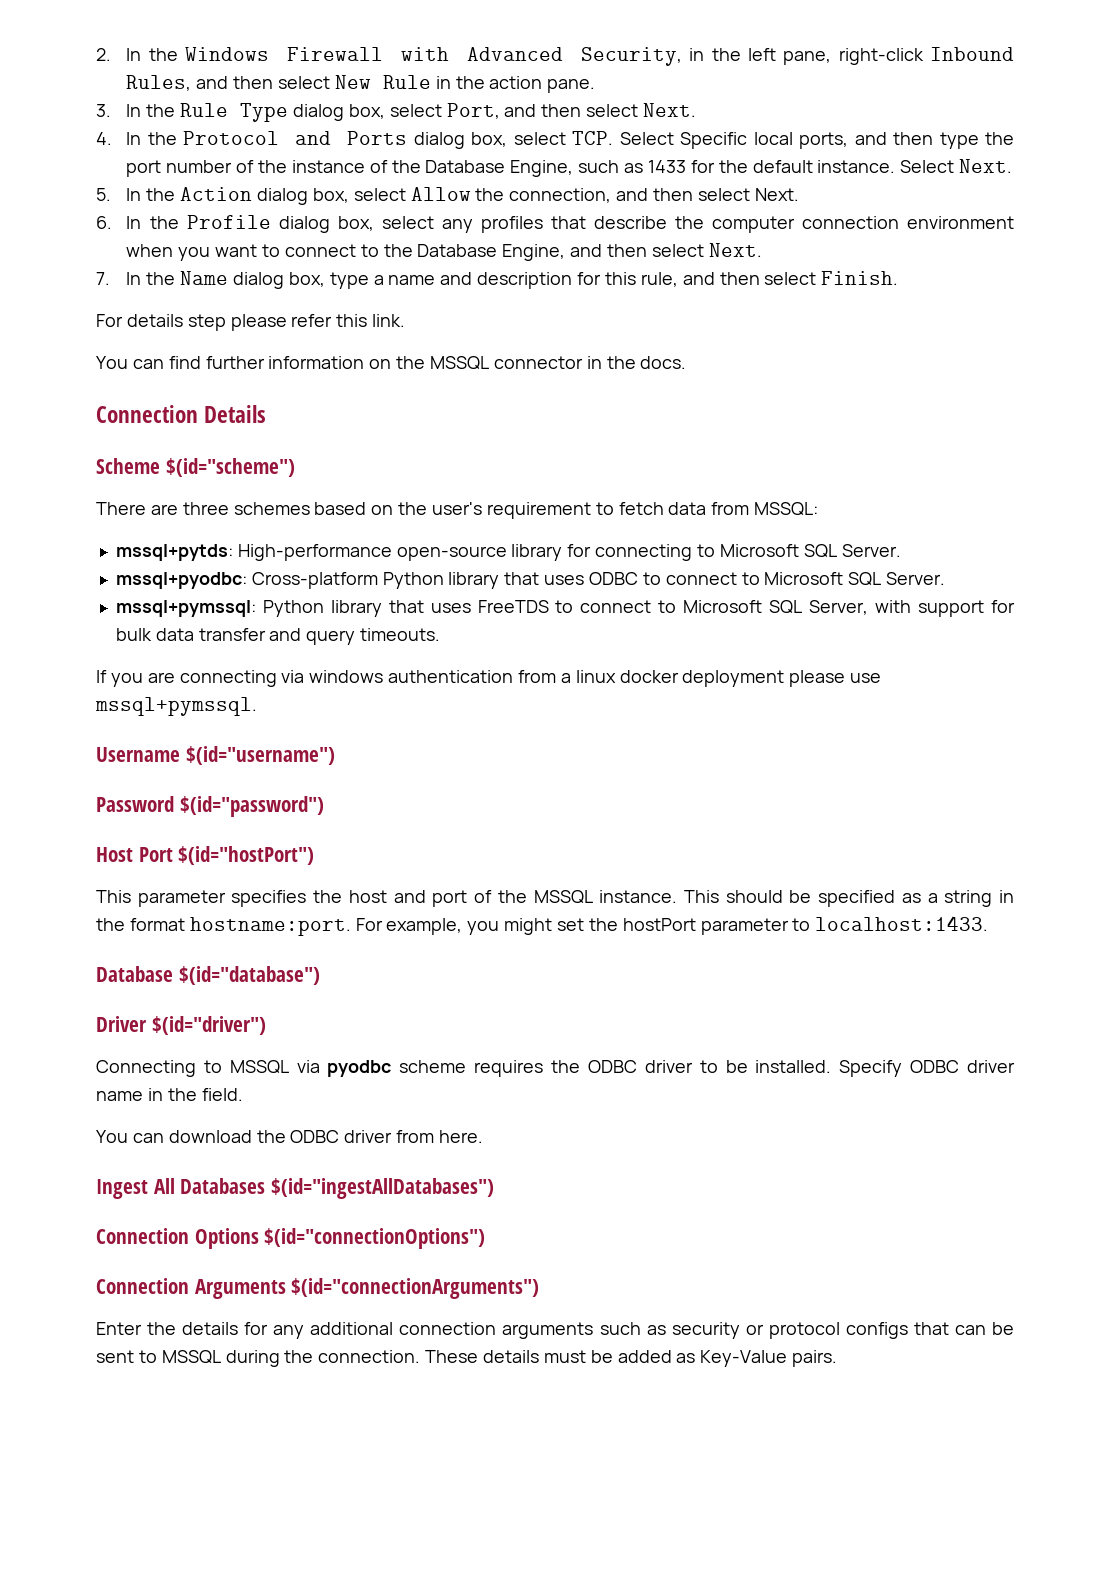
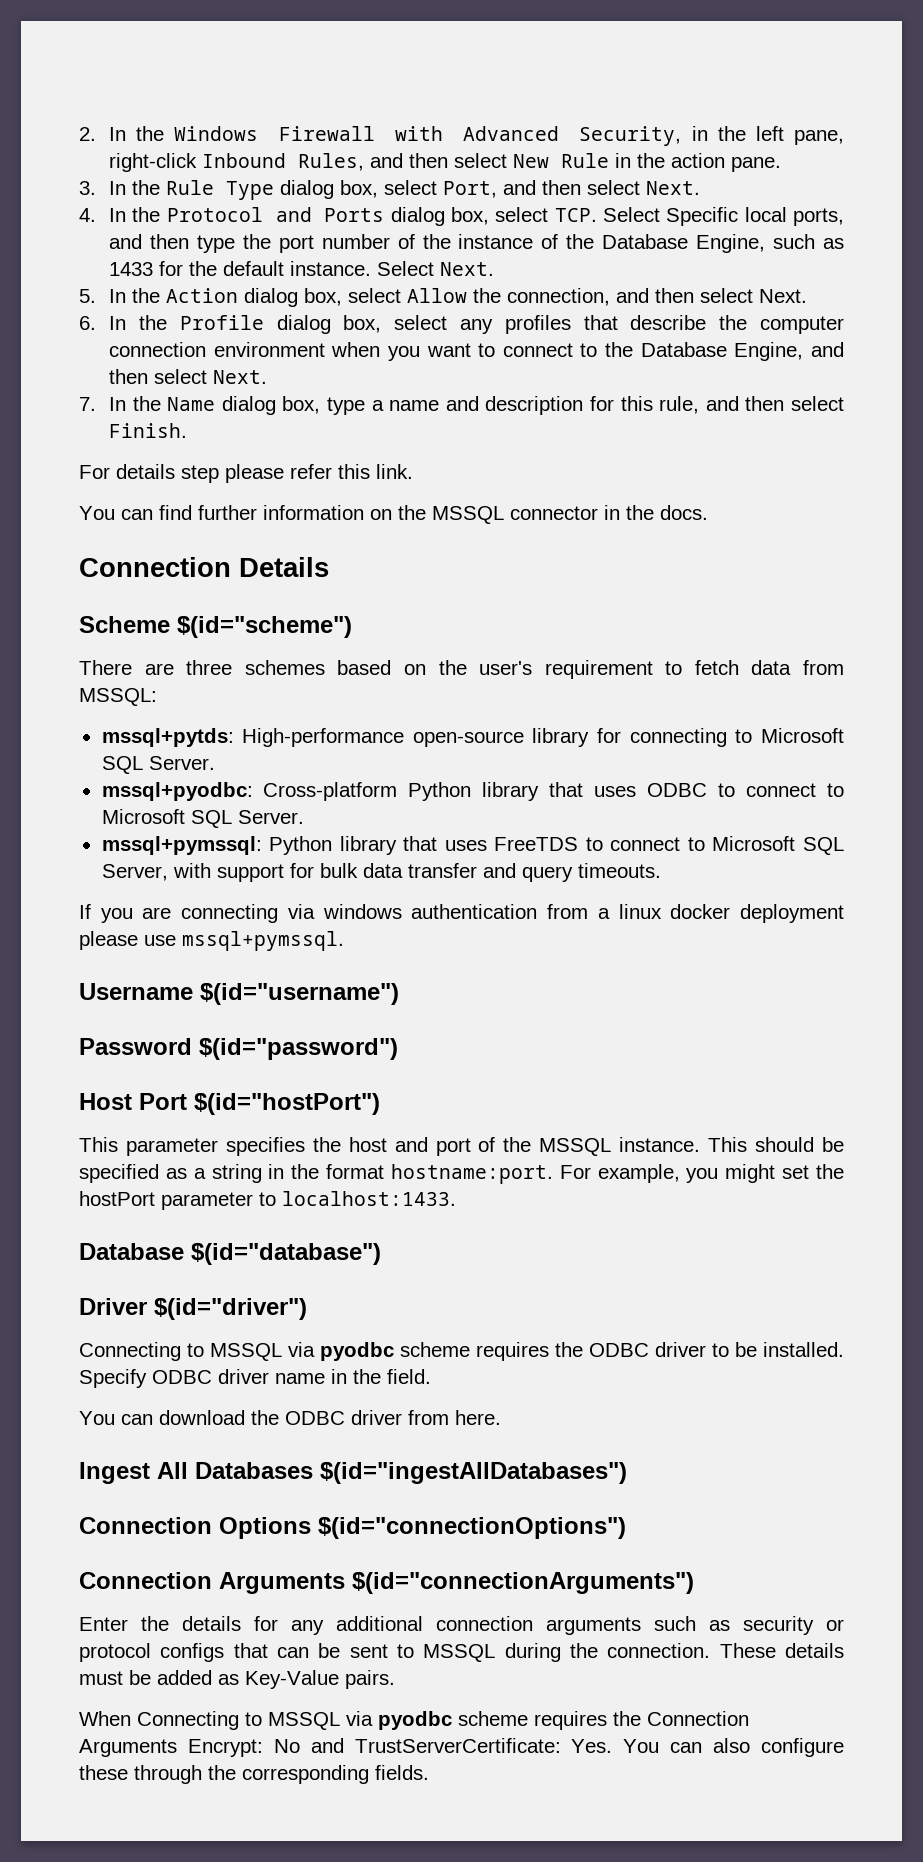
+ When Connecting to MSSQL via pyodbc scheme requires the Connection Arguments Encrypt: No and TrustServerCertificate: Yes. You can also configure these through the corresponding fields.

